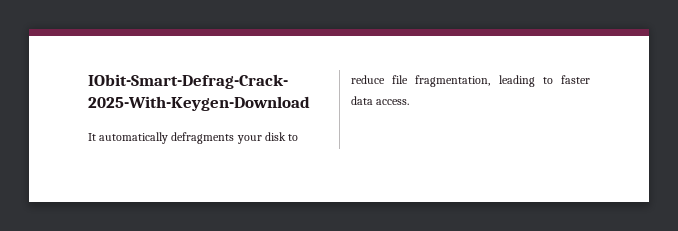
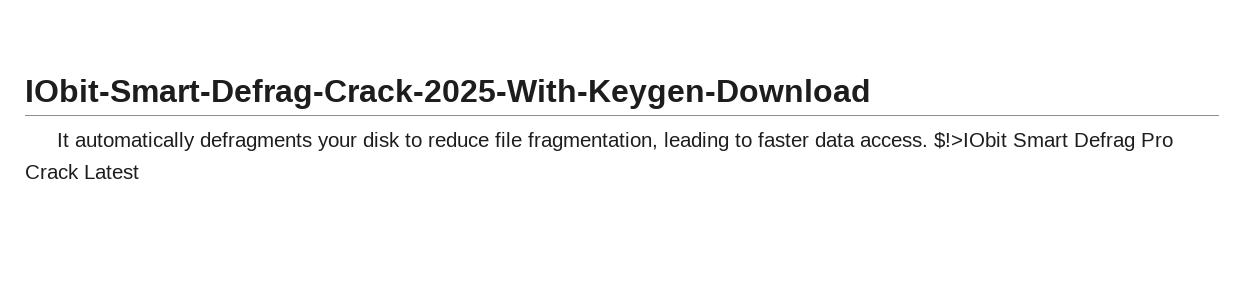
+ $!>IObit Smart Defrag Pro Crack Latest

